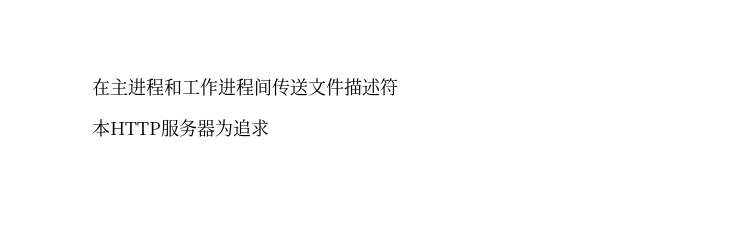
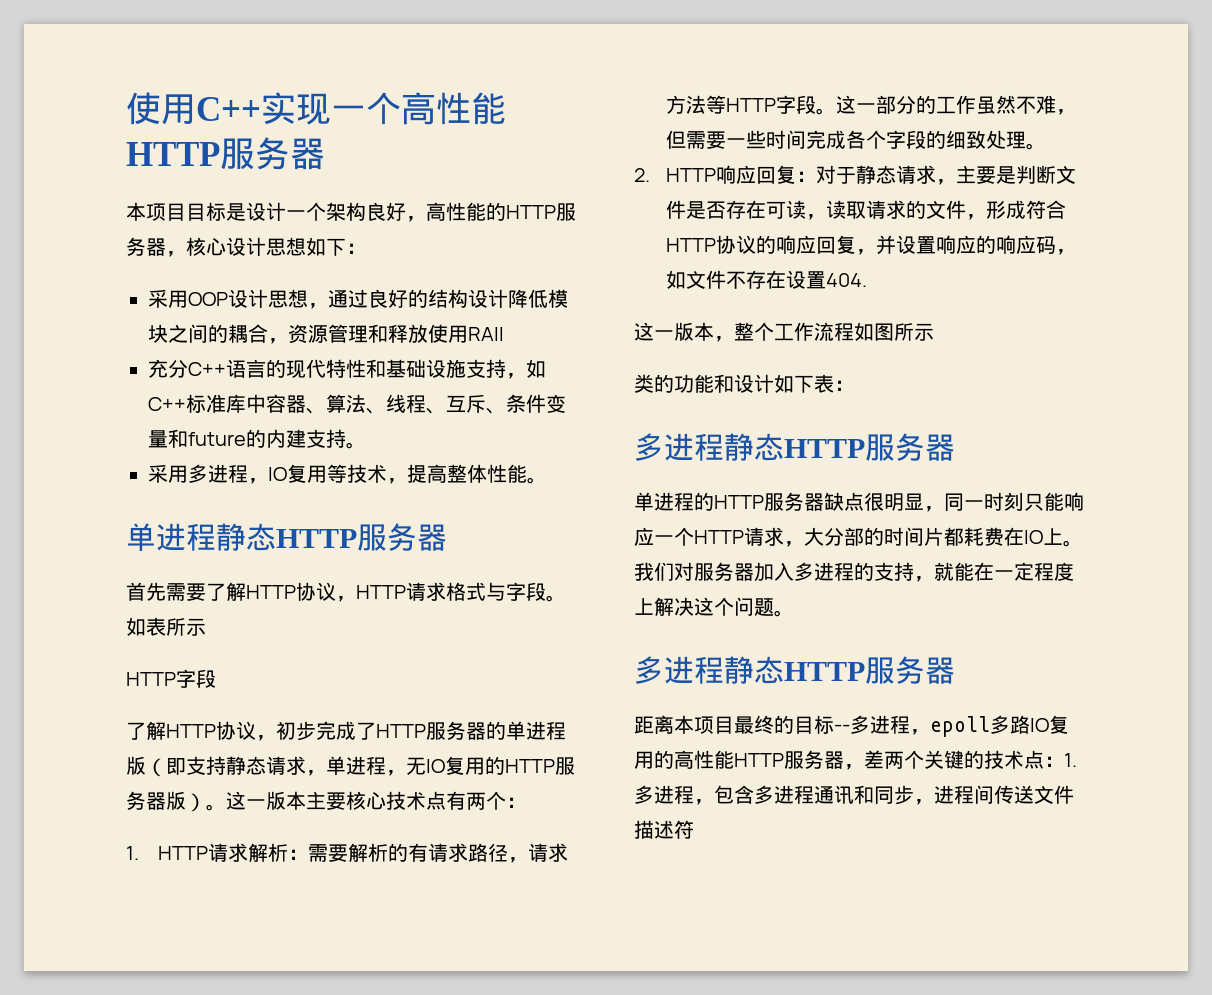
- 在主进程和工作进程间传送文件描述符
+ 使用C++实现一个高性能HTTP服务器
+ 本项目目标是设计一个架构良好，高性能的HTTP服务器，核心设计思想如下：
+ 采用OOP设计思想，通过良好的结构设计降低模块之间的耦合，资源管理和释放使用RAII
+ 充分C++语言的现代特性和基础设施支持，如C++标准库中容器、算法、线程、互斥、条件变量和future的内建支持。
+ 采用多进程，IO复用等技术，提高整体性能。
+ 单进程静态HTTP服务器
+ 首先需要了解HTTP协议，HTTP请求格式与字段。如表所示
+ HTTP字段
+ 了解HTTP协议，初步完成了HTTP服务器的单进程版（即支持静态请求，单进程，无IO复用的HTTP服务器版）。这一版本主要核心技术点有两个：
+ 1. HTTP请求解析：需要解析的有请求路径，请求方法等HTTP字段。这一部分的工作虽然不难，但需要一些时间完成各个字段的细致处理。
+ 2. HTTP响应回复：对于静态请求，主要是判断文件是否存在可读，读取请求的文件，形成符合HTTP协议的响应回复，并设置响应的响应码，如文件不存在设置404.
+ 这一版本，整个工作流程如图所示
+ 类的功能和设计如下表：
+ 多进程静态HTTP服务器
+ 单进程的HTTP服务器缺点很明显，同一时刻只能响应一个HTTP请求，大分部的时间片都耗费在IO上。我们对服务器加入多进程的支持，就能在一定程度上解决这个问题。
+ 多进程静态HTTP服务器
+ 距离本项目最终的目标--多进程，epoll多路IO复用的高性能HTTP服务器，差两个关键的技术点：1.多进程，包含多进程通讯和同步，进程间传送文件描述符
- 本HTTP服务器为追求

